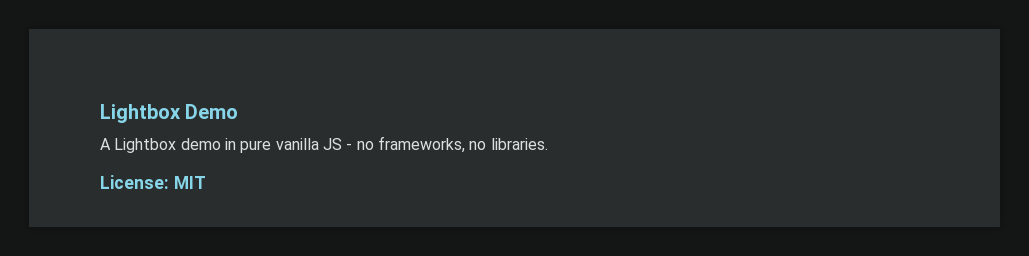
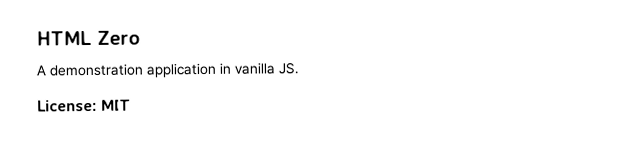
- Lightbox Demo
+ HTML Zero
- A Lightbox demo in pure vanilla JS - no frameworks, no libraries.
+ A demonstration application in vanilla JS.

